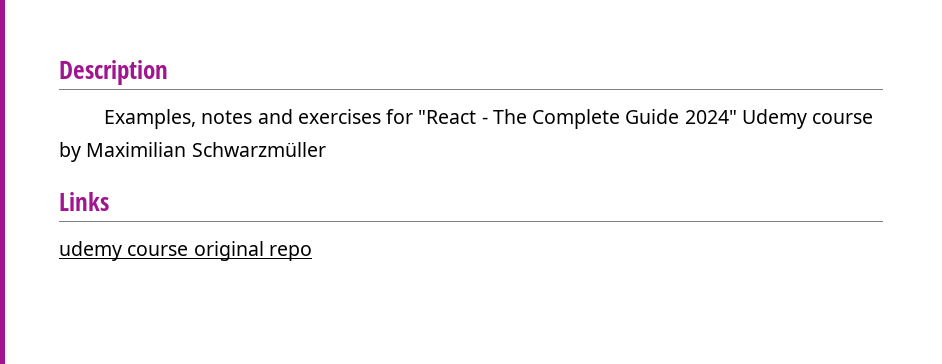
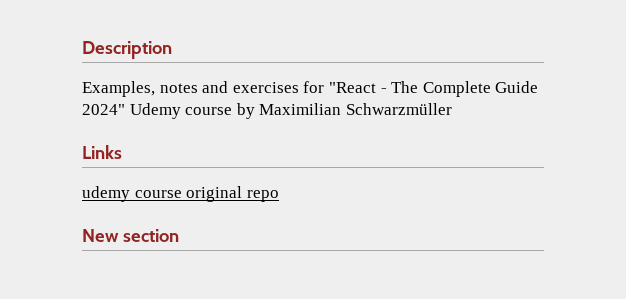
+ New section

